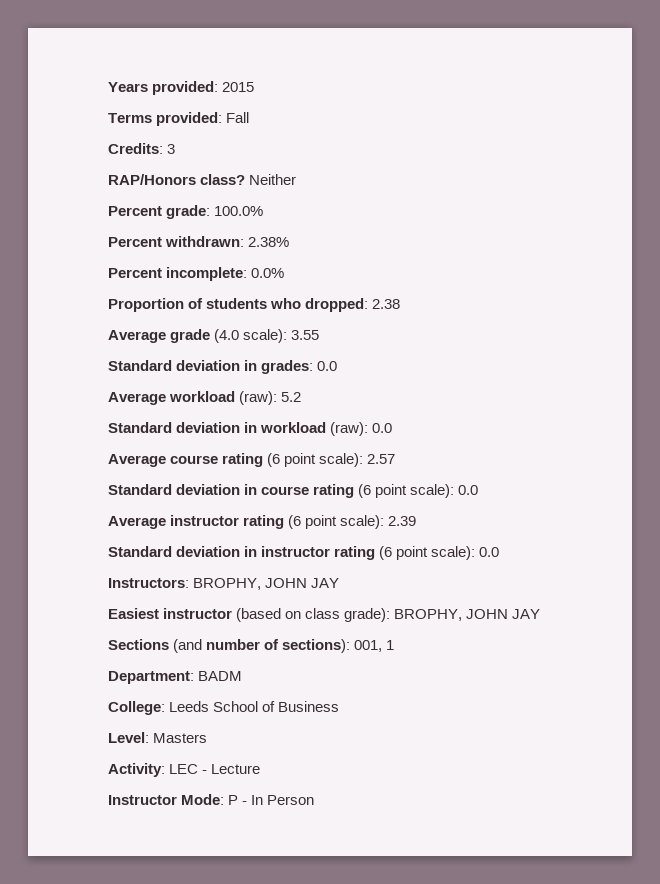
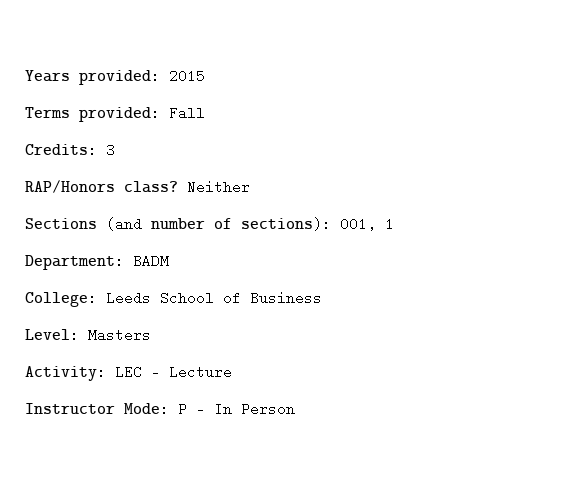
- Percent grade: 100.0%
- Percent withdrawn: 2.38%
- Percent incomplete: 0.0%
- Proportion of students who dropped: 2.38
- Average grade (4.0 scale): 3.55
- Standard deviation in grades: 0.0
- Average workload (raw): 5.2
- Standard deviation in workload (raw): 0.0
- Average course rating (6 point scale): 2.57
- Standard deviation in course rating (6 point scale): 0.0
- Average instructor rating (6 point scale): 2.39
- Standard deviation in instructor rating (6 point scale): 0.0
- Instructors: BROPHY, JOHN JAY
- Easiest instructor (based on class grade): BROPHY, JOHN JAY

